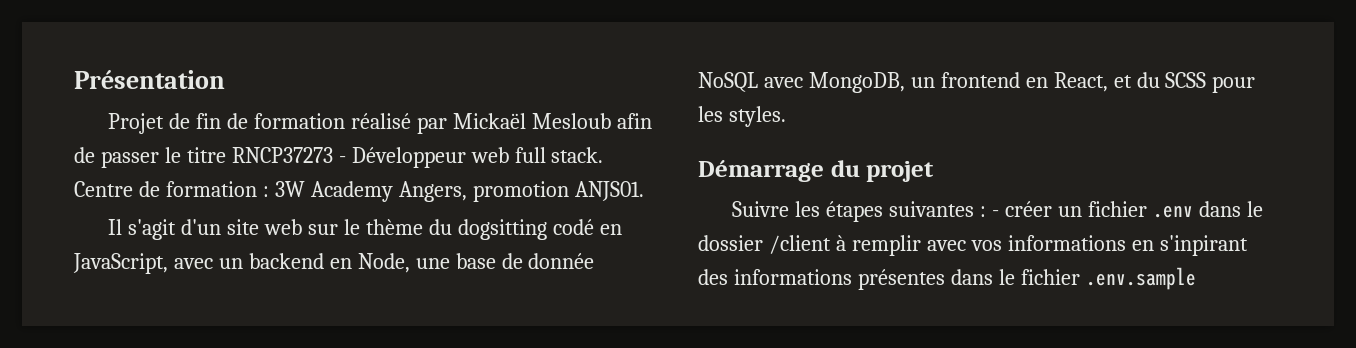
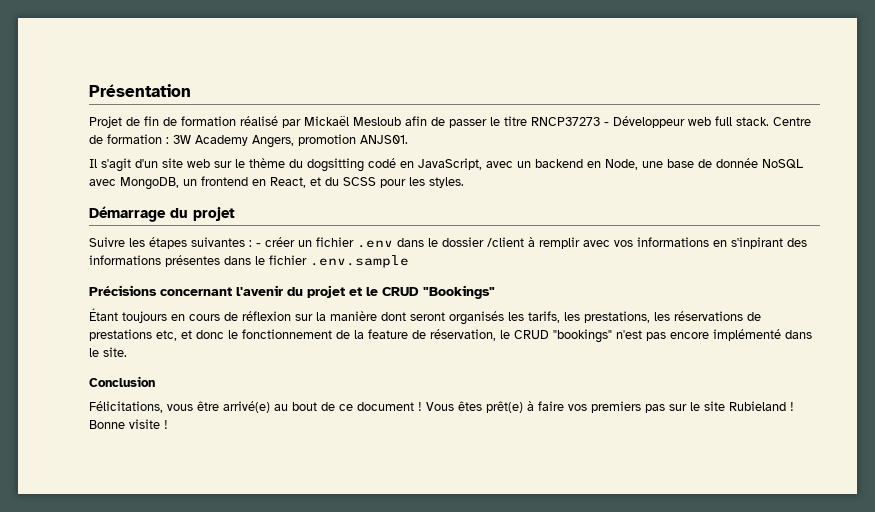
+ Précisions concernant l'avenir du projet et le CRUD "Bookings"
+ Étant toujours en cours de réflexion sur la manière dont seront organisés les tarifs, les prestations, les réservations de prestations etc, et donc le fonctionnement de la feature de réservation, le CRUD "bookings" n'est pas encore implémenté dans le site.
+ Conclusion
+ Félicitations, vous être arrivé(e) au bout de ce document ! Vous êtes prêt(e) à faire vos premiers pas sur le site Rubieland ! Bonne visite !

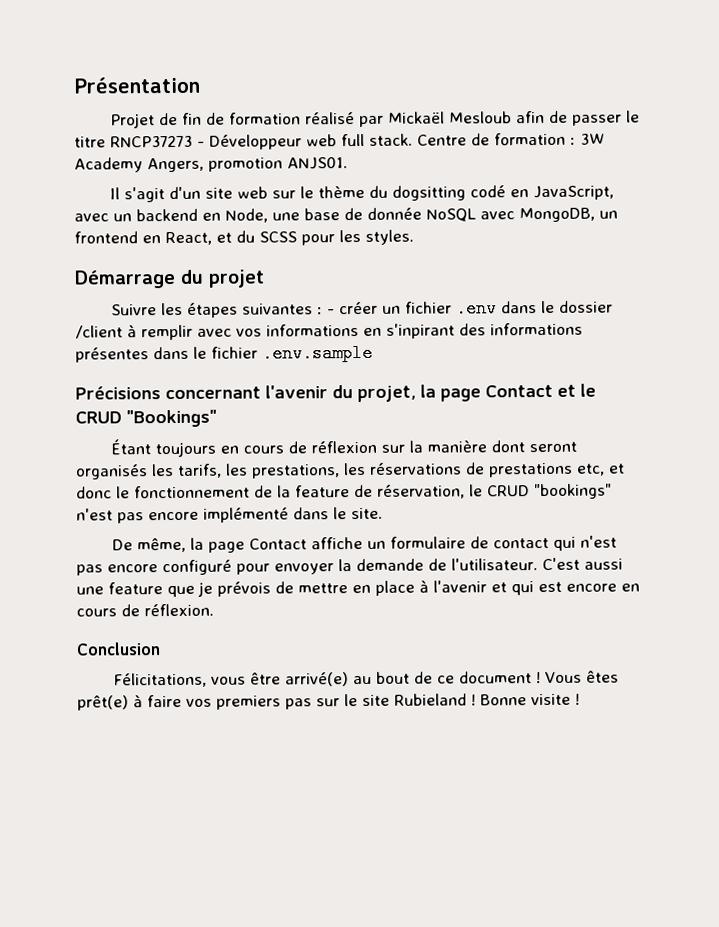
- Précisions concernant l'avenir du projet et le CRUD "Bookings"
+ Précisions concernant l'avenir du projet, la page Contact et le CRUD "Bookings"
+ De même, la page Contact affiche un formulaire de contact qui n'est pas encore configuré pour envoyer la demande de l'utilisateur. C'est aussi une feature que je prévois de mettre en place à l'avenir et qui est encore en cours de réflexion.

